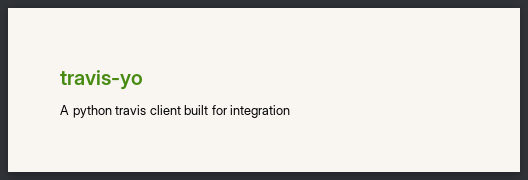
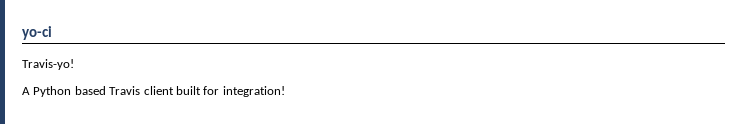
- travis-yo
+ yo-ci
+ Travis-yo!
- A python travis client built for integration
+ A Python based Travis client built for integration!

